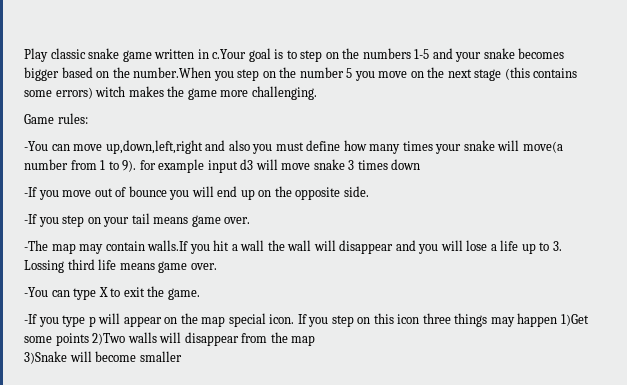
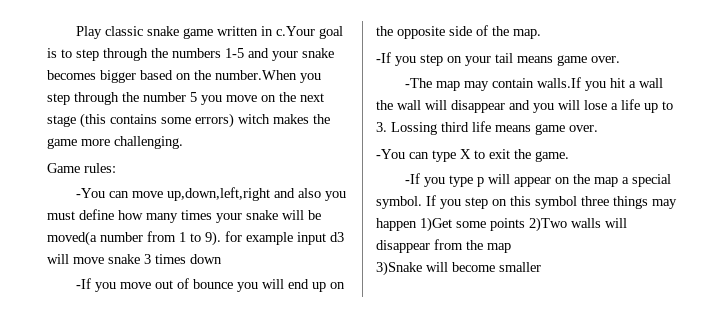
- Play classic snake game written in c.Your goal is to step on the numbers 1-5 and your snake becomes bigger based on the number.When you step on the number 5 you move on the next stage (this contains some errors) witch makes the game more challenging.
+ Play classic snake game written in c.Your goal is to step through the numbers 1-5 and your snake becomes bigger based on the number.When you step through the number 5 you move on the next stage (this contains some errors) witch makes the game more challenging.
- -You can move up,down,left,right and also you must define how many times your snake will move(a number from 1 to 9). for example input d3 will move snake 3 times down
+ -You can move up,down,left,right and also you must define how many times your snake will be moved(a number from 1 to 9). for example input d3 will move snake 3 times down
- -If you move out of bounce you will end up on the opposite side.
+ -If you move out of bounce you will end up on the opposite side of the map.
- -If you type p will appear on the map special icon.
+ -If you type p will appear on the map a special symbol.
- If you step on this icon three things may happen 1)Get some points 2)Two walls will disappear from the map
+ If you step on this symbol three things may happen 1)Get some points 2)Two walls will disappear from the map

